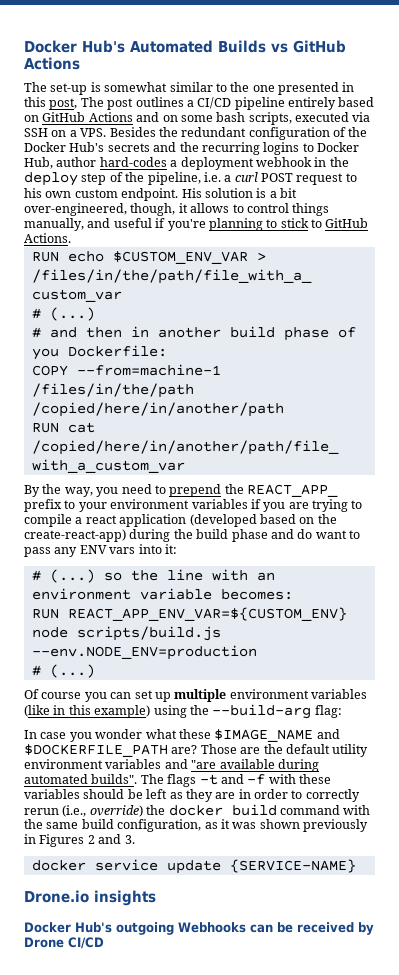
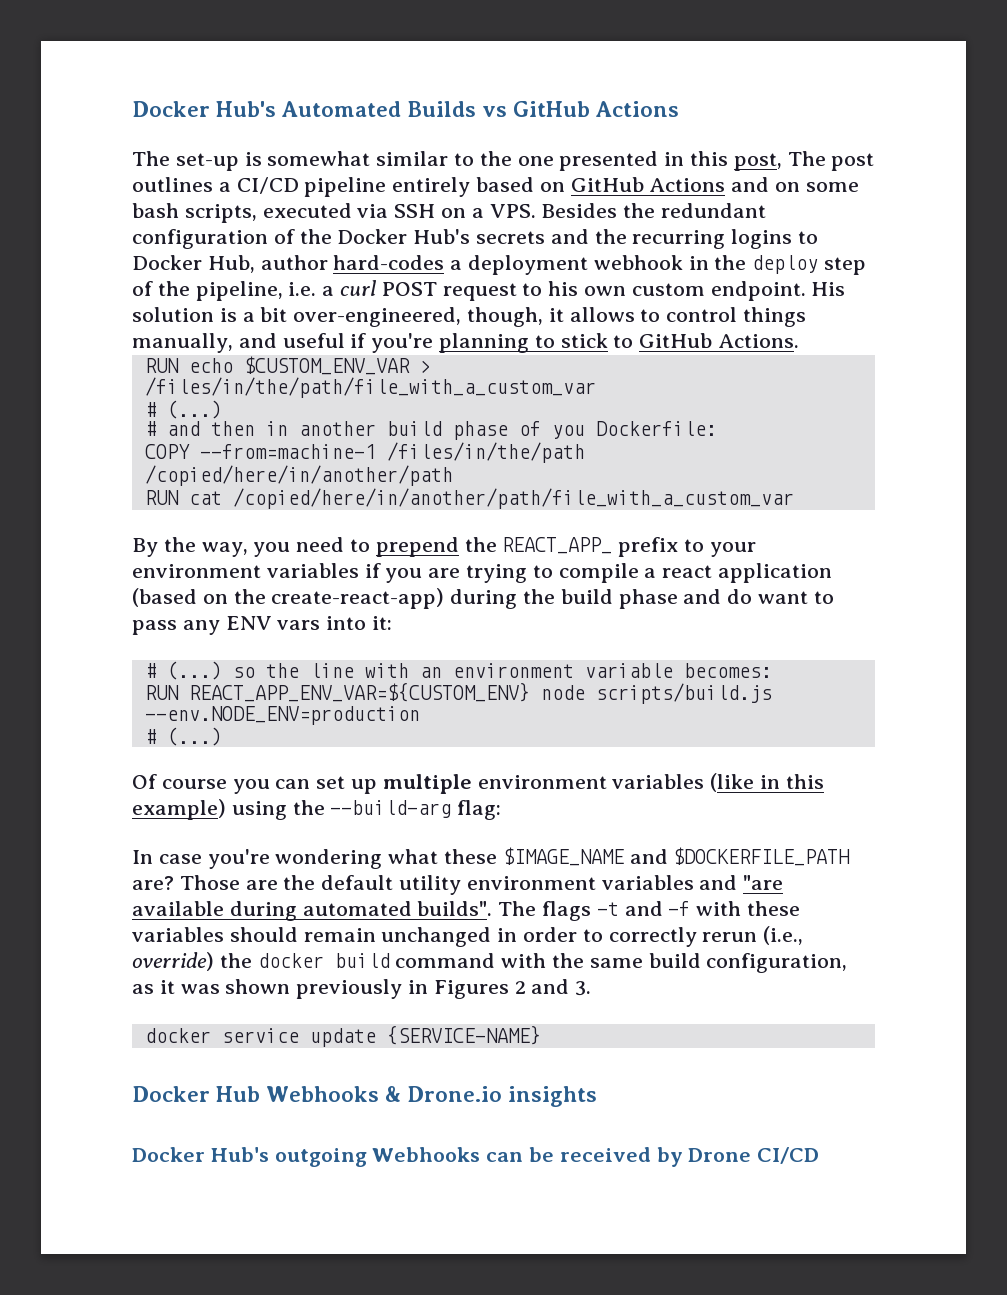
- By the way, you need to prepend the REACT_APP_ prefix to your environment variables if you are trying to compile a react application (developed based on the create-react-app) during the build phase and do want to pass any ENV vars into it:
+ By the way, you need to prepend the REACT_APP_ prefix to your environment variables if you are trying to compile a react application (based on the create-react-app) during the build phase and do want to pass any ENV vars into it:
- In case you wonder what these $IMAGE_NAME and $DOCKERFILE_PATH are?
+ In case you're wondering what these $IMAGE_NAME and $DOCKERFILE_PATH are?
- The flags -t and -f with these variables should be left as they are in order to correctly rerun (i.e., override) the docker build command with the same build configuration, as it was shown previously in Figures 2 and 3.
+ The flags -t and -f with these variables should remain unchanged in order to correctly rerun (i.e., override) the docker build command with the same build configuration, as it was shown previously in Figures 2 and 3.
- Drone.io insights
+ Docker Hub Webhooks & Drone.io insights

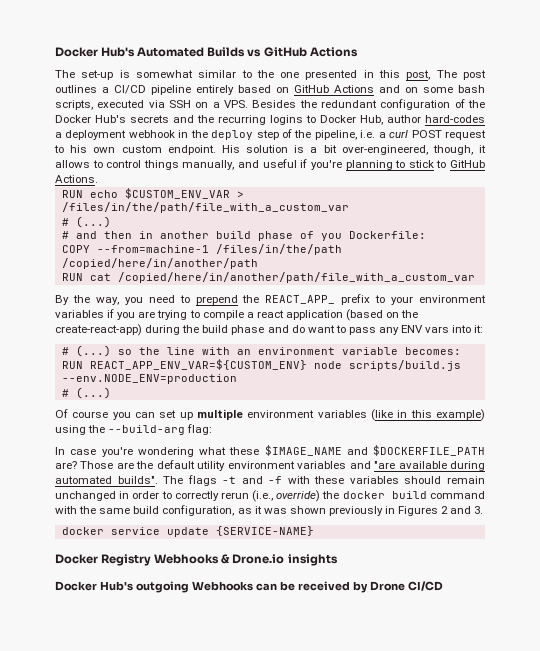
- Docker Hub Webhooks & Drone.io insights
+ Docker Registry Webhooks & Drone.io insights

